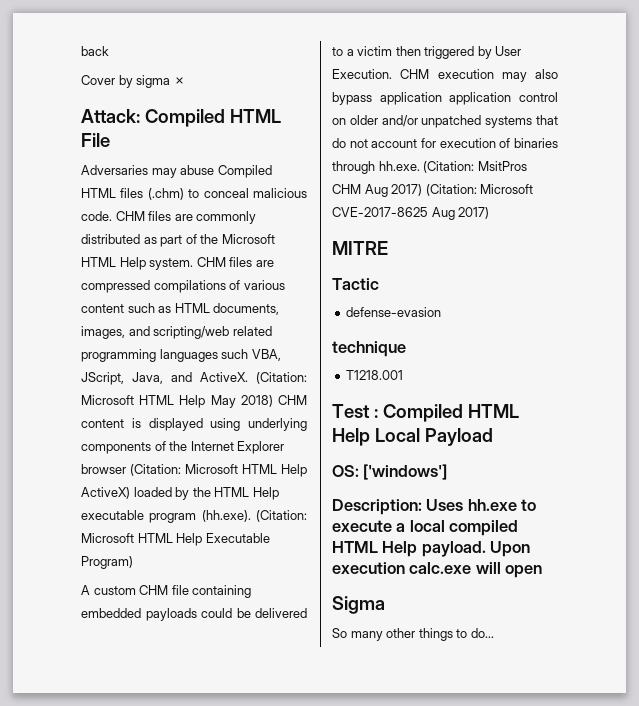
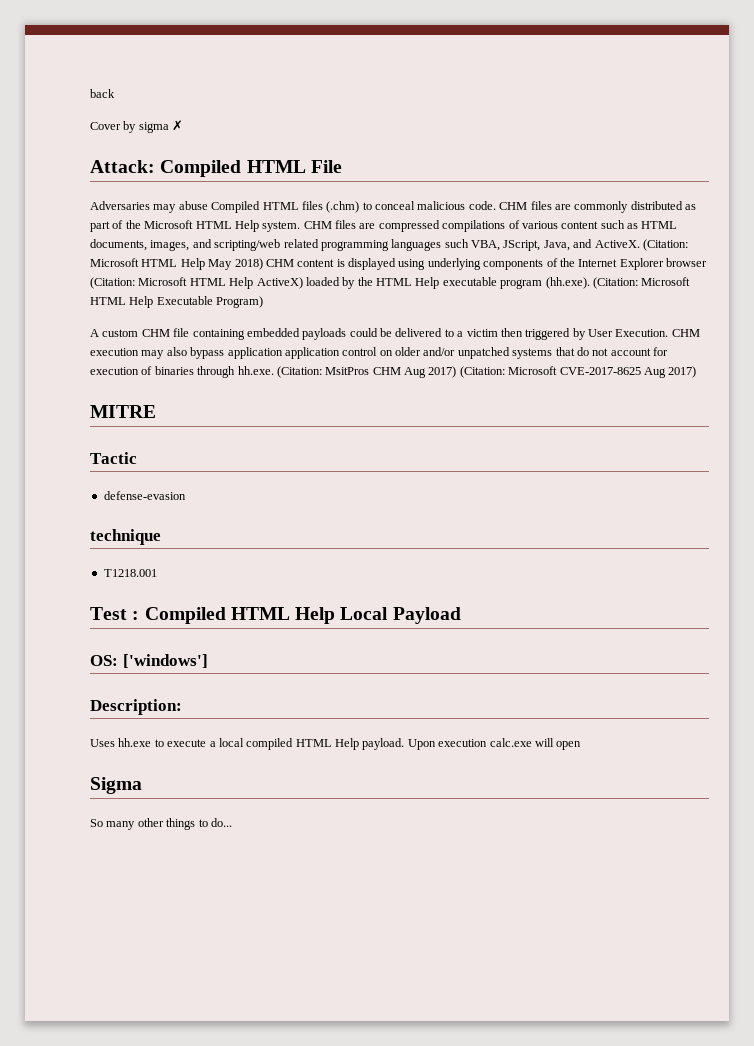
- Description: Uses hh.exe to execute a local compiled HTML Help payload.
+ Description:
+ Uses hh.exe to execute a local compiled HTML Help payload.

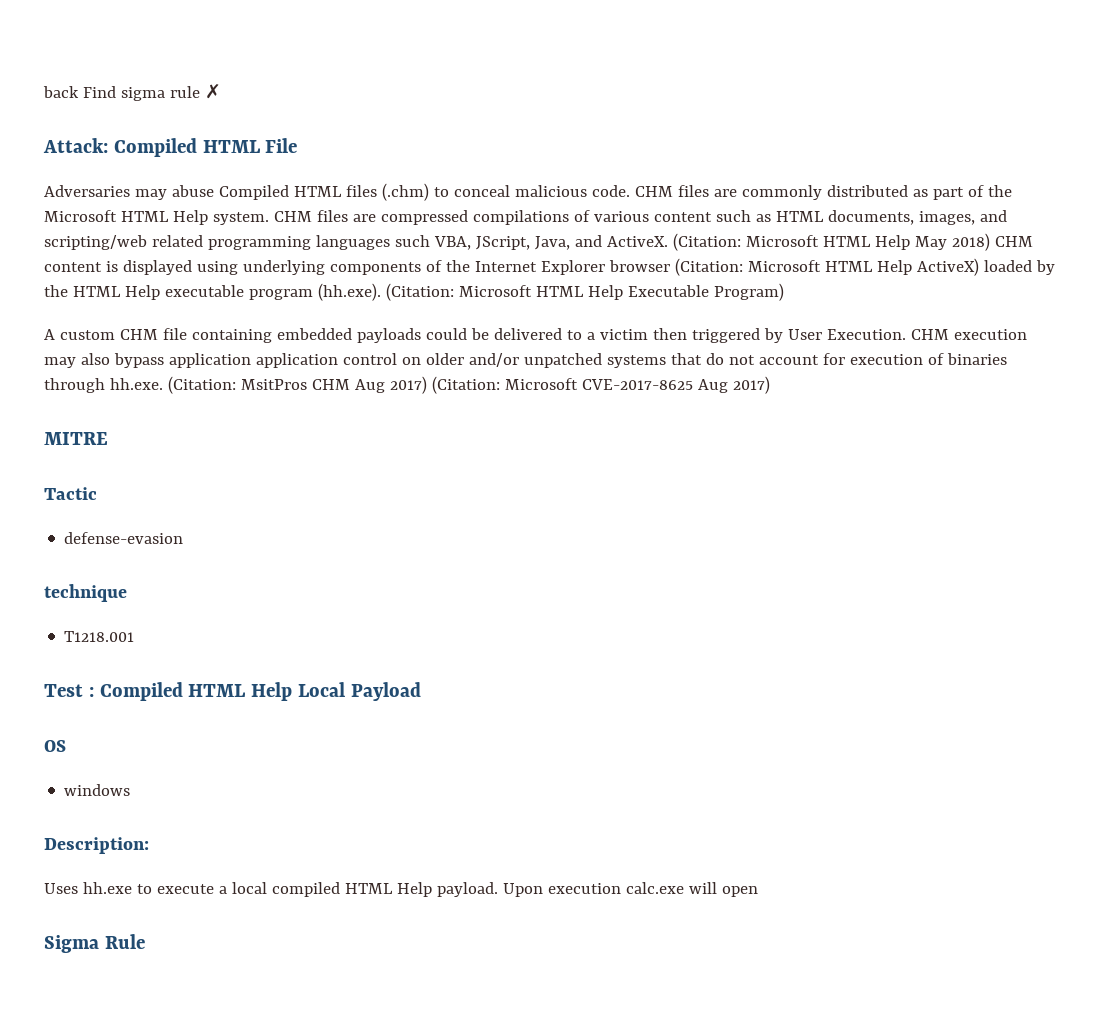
- back
- Cover by sigma ✗
+ back Find sigma rule ✗
- OS: ['windows']
+ OS
+ windows
- Sigma
- So many other things to do...
+ Sigma Rule

